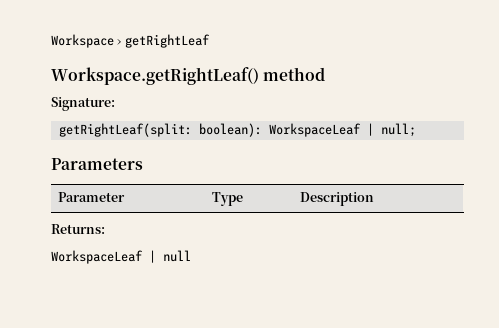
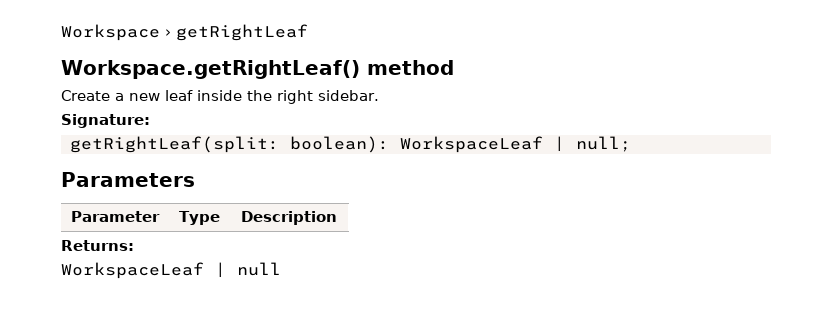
+ Create a new leaf inside the right sidebar.

